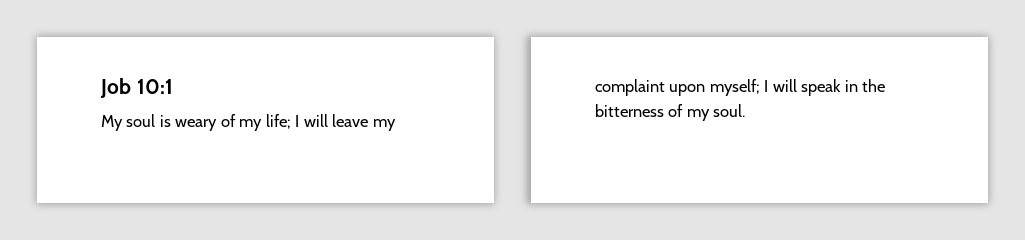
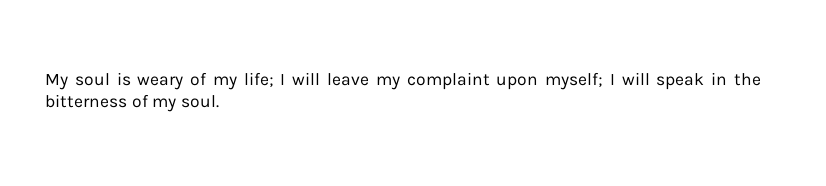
- Job 10:1

